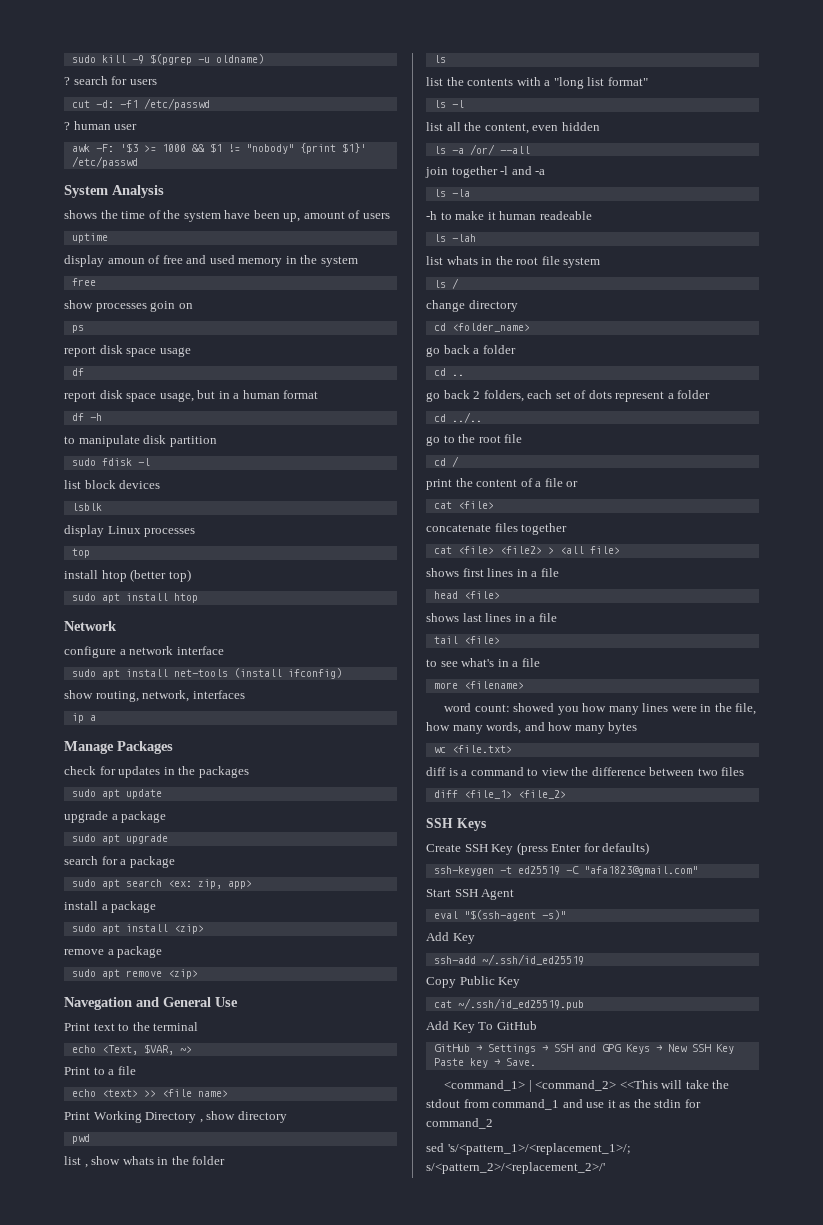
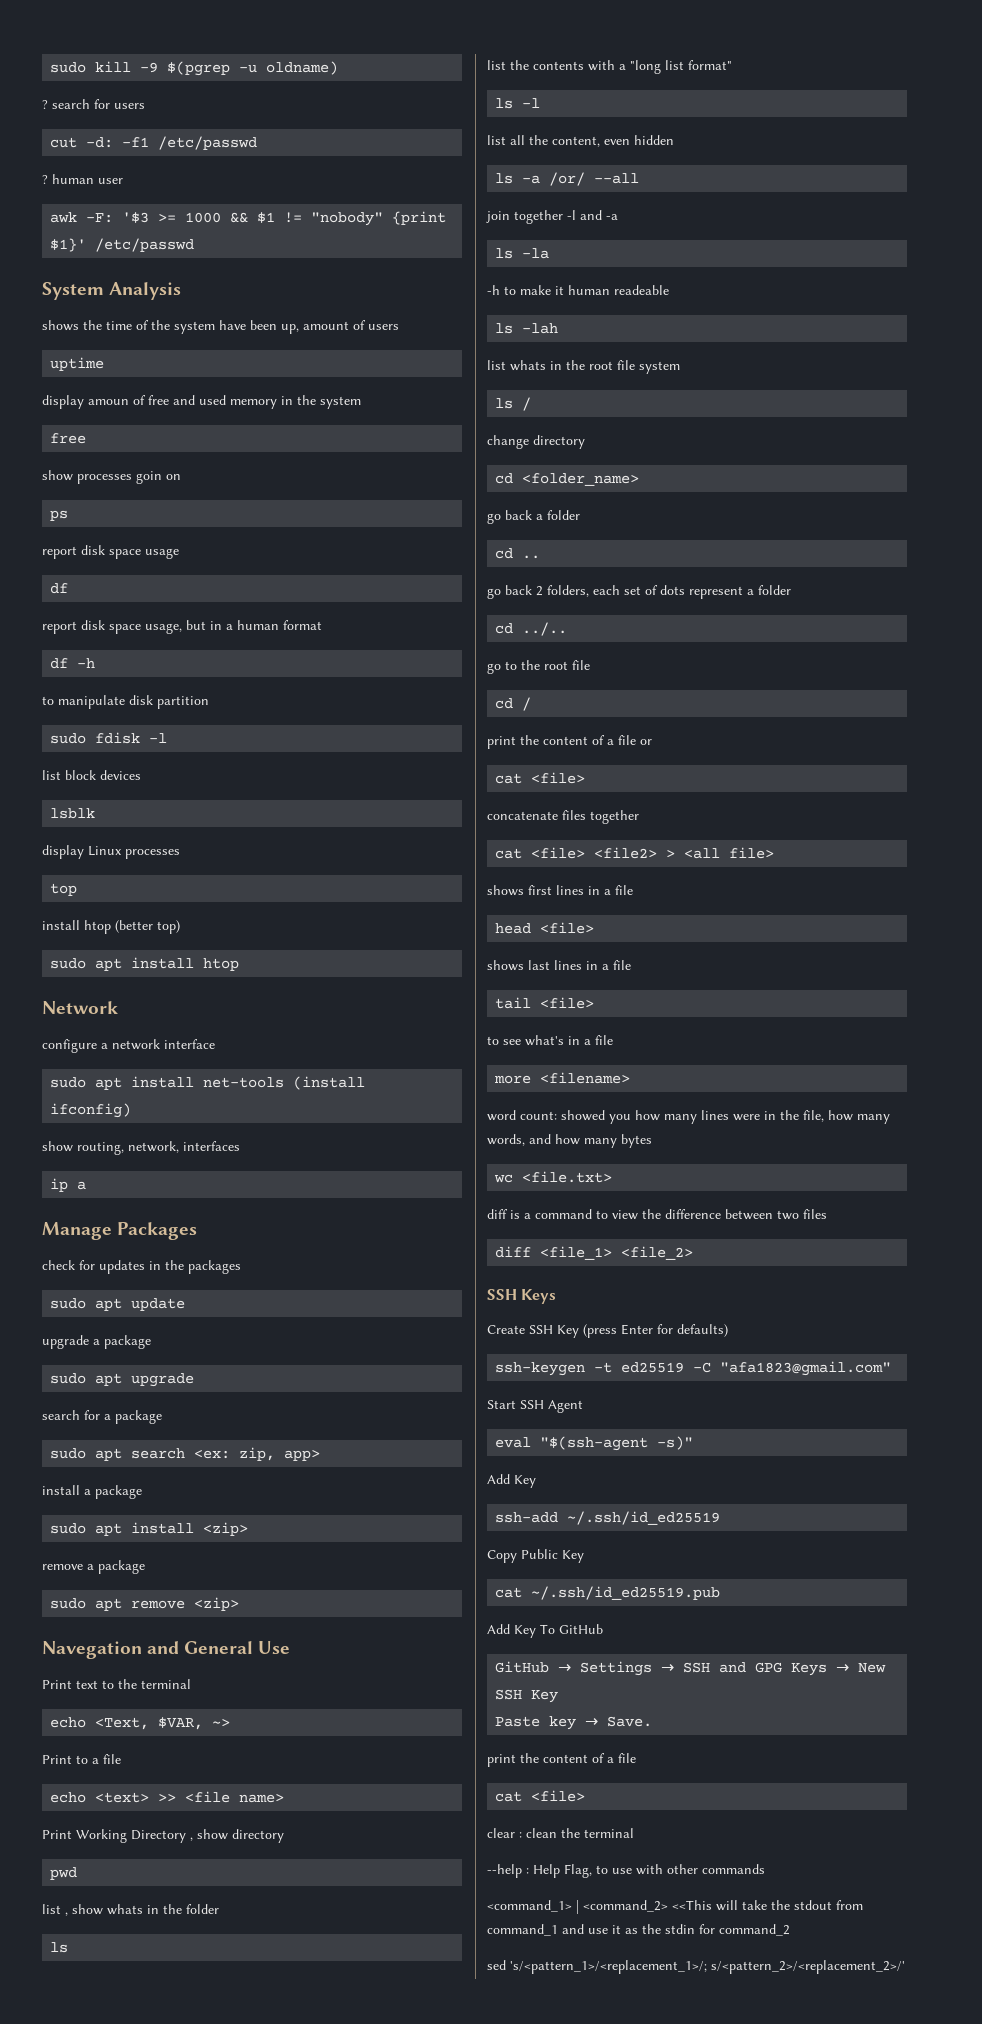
  Paste key → Save.
+ print the content of a file
+ cat <file>
+ clear : clean the terminal
+ --help : Help Flag, to use with other commands

